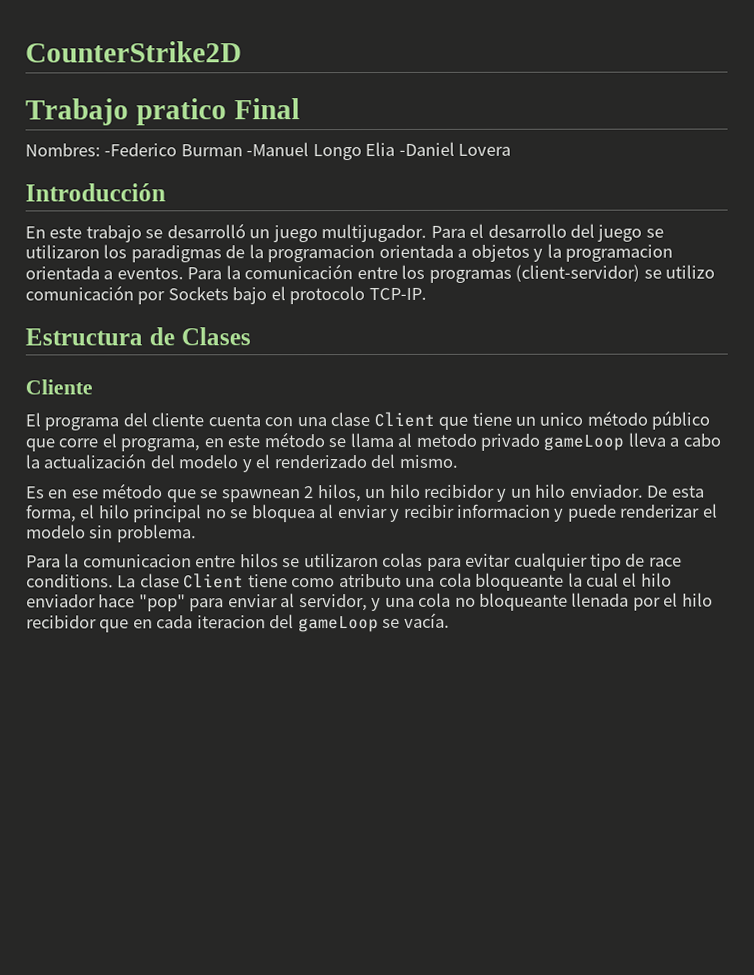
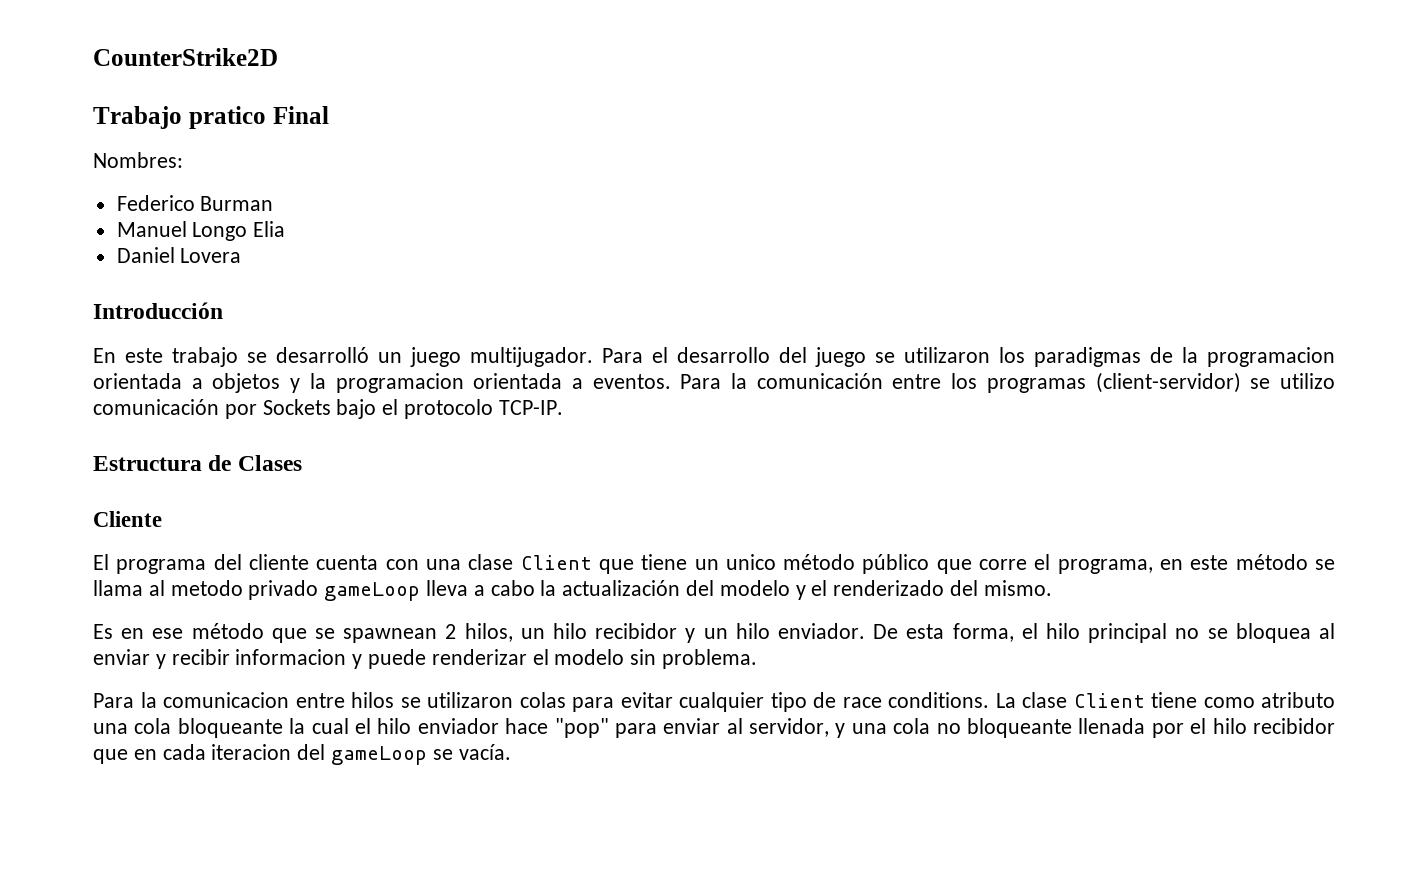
- Nombres: -Federico Burman -Manuel Longo Elia -Daniel Lovera
+ Nombres:
+ Federico Burman
+ Manuel Longo Elia
+ Daniel Lovera

